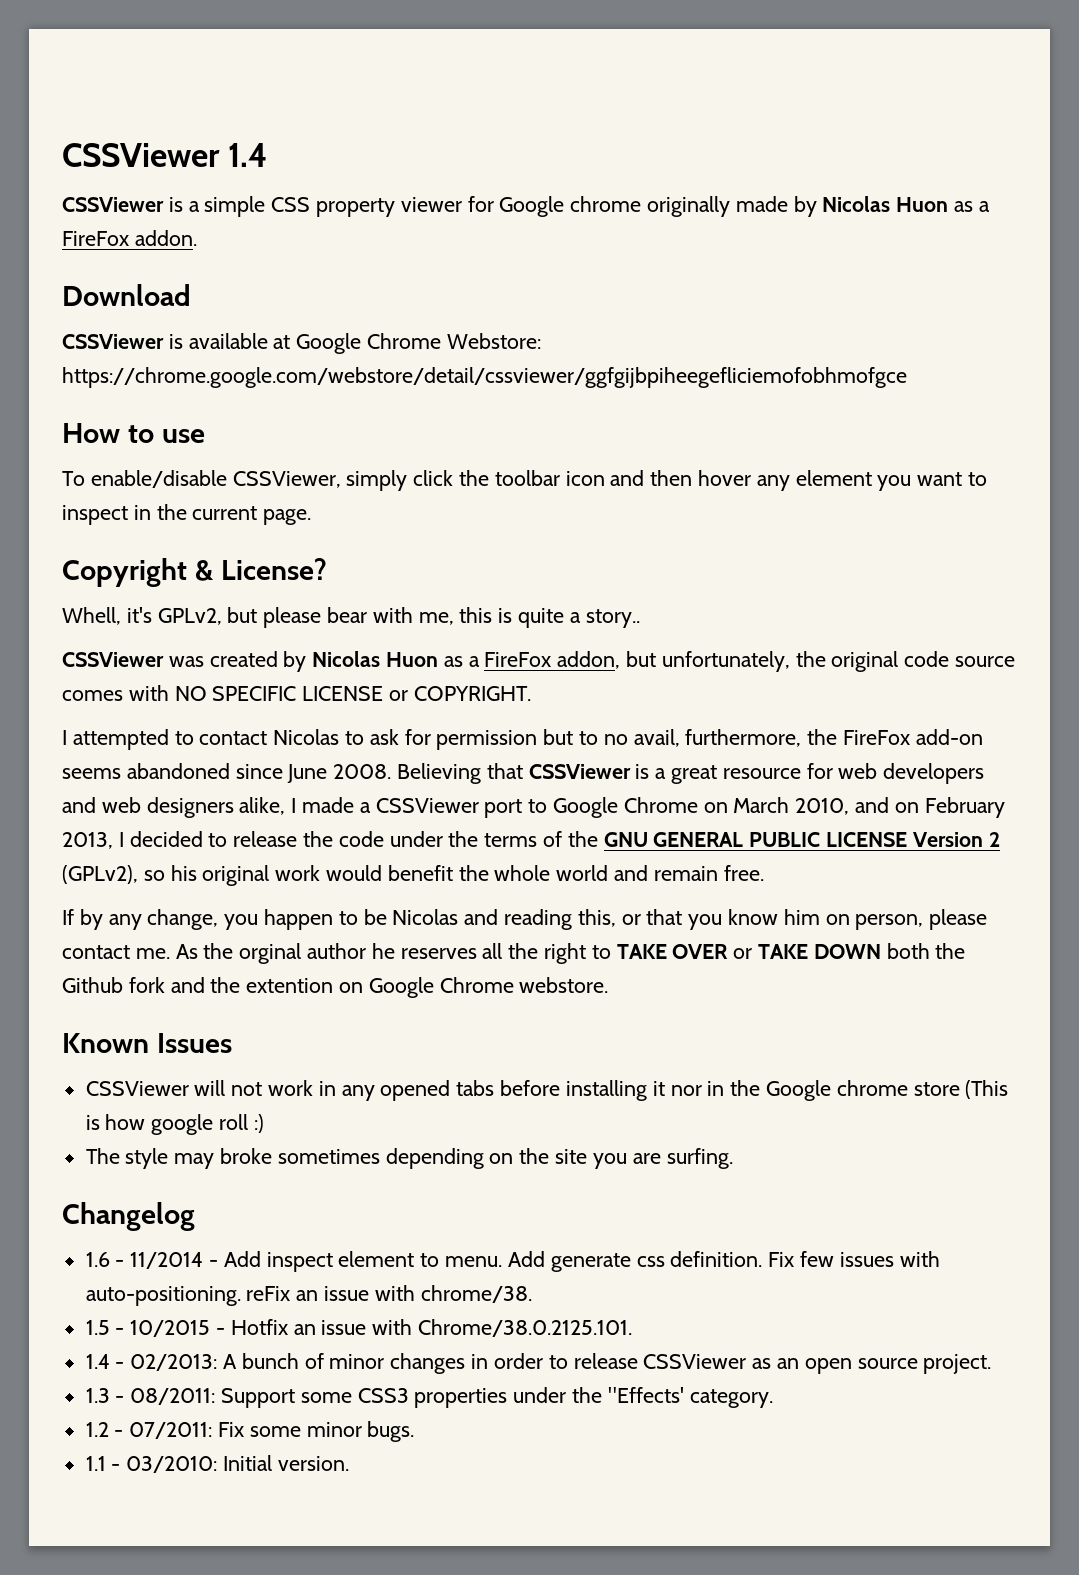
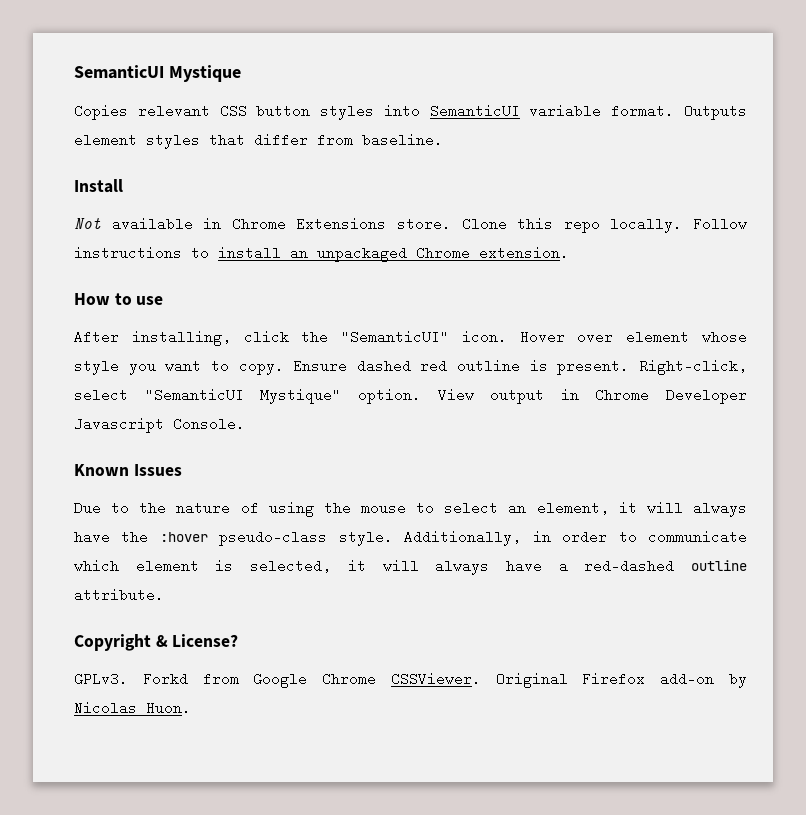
- CSSViewer 1.4
- CSSViewer is a simple CSS property viewer for Google chrome originally made by Nicolas Huon as a FireFox addon.
- Download
- CSSViewer is available at Google Chrome Webstore: https://chrome.google.com/webstore/detail/cssviewer/ggfgijbpiheegefliciemofobhmofgce
+ SemanticUI Mystique
+ Copies relevant CSS button styles into SemanticUI variable format. Outputs element styles that differ from baseline.
+ Install
+ Not available in Chrome Extensions store. Clone this repo locally. Follow instructions to install an unpackaged Chrome extension.
  How to use
- To enable/disable CSSViewer, simply click the toolbar icon and then hover any element you want to inspect in the current page.
+ After installing, click the "SemanticUI" icon. Hover over element whose style you want to copy. Ensure dashed red outline is present. Right-click, select "SemanticUI Mystique" option. View output in Chrome Developer Javascript Console.
+ Known Issues
+ Due to the nature of using the mouse to select an element, it will always have the :hover pseudo-class style. Additionally, in order to communicate which element is selected, it will always have a red-dashed outline attribute.
  Copyright & License?
- Whell, it's GPLv2, but please bear with me, this is quite a story..
- CSSViewer was created by Nicolas Huon as a FireFox addon, but unfortunately, the original code source comes with NO SPECIFIC LICENSE or COPYRIGHT.
- I attempted to contact Nicolas to ask for permission but to no avail, furthermore, the FireFox add-on seems abandoned since June 2008. Believing that CSSViewer is a great resource for web developers and web designers alike, I made a CSSViewer port to Google Chrome on March 2010, and on February 2013, I decided to release the code under the terms of the GNU GENERAL PUBLIC LICENSE Version 2 (GPLv2), so his original work would benefit the whole world and remain free.
- If by any change, you happen to be Nicolas and reading this, or that you know him on person, please contact me. As the orginal author he reserves all the right to TAKE OVER or TAKE DOWN both the Github fork and the extention on Google Chrome webstore.
- Known Issues
- CSSViewer will not work in any opened tabs before installing it nor in the Google chrome store (This is how google roll :)
- The style may broke sometimes depending on the site you are surfing.
- Changelog
- 1.6 - 11/2014 - Add inspect element to menu. Add generate css definition. Fix few issues with auto-positioning. reFix an issue with chrome/38.
- 1.5 - 10/2015 - Hotfix an issue with Chrome/38.0.2125.101.
- 1.4 - 02/2013: A bunch of minor changes in order to release CSSViewer as an open source project.
- 1.3 - 08/2011: Support some CSS3 properties under the "Effects' category.
- 1.2 - 07/2011: Fix some minor bugs.
- 1.1 - 03/2010: Initial version.
+ GPLv3. Forkd from Google Chrome CSSViewer. Original Firefox add-on by Nicolas Huon.

